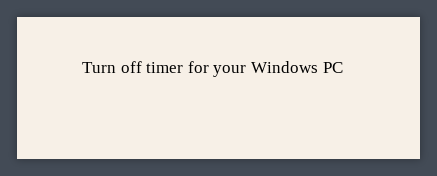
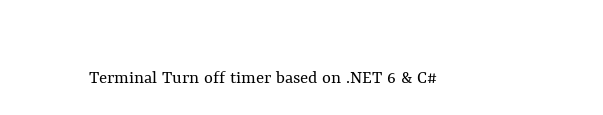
- Turn off timer for your Windows PC
+ Terminal Turn off timer based on .NET 6 & C#

